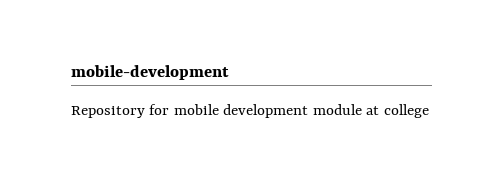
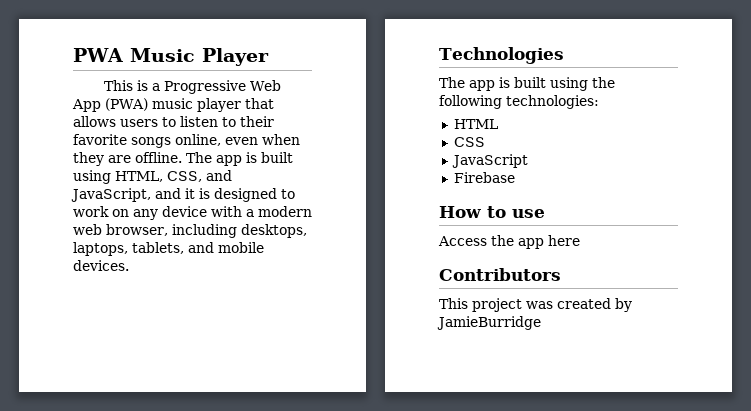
- mobile-development
- Repository for mobile development module at college
+ PWA Music Player
+ This is a Progressive Web App (PWA) music player that allows users to listen to their favorite songs online, even when they are offline. The app is built using HTML, CSS, and JavaScript, and it is designed to work on any device with a modern web browser, including desktops, laptops, tablets, and mobile devices.
+ Technologies
+ The app is built using the following technologies:
+ HTML
+ CSS
+ JavaScript
+ Firebase
+ How to use
+ Access the app here
+ Contributors
+ This project was created by JamieBurridge

